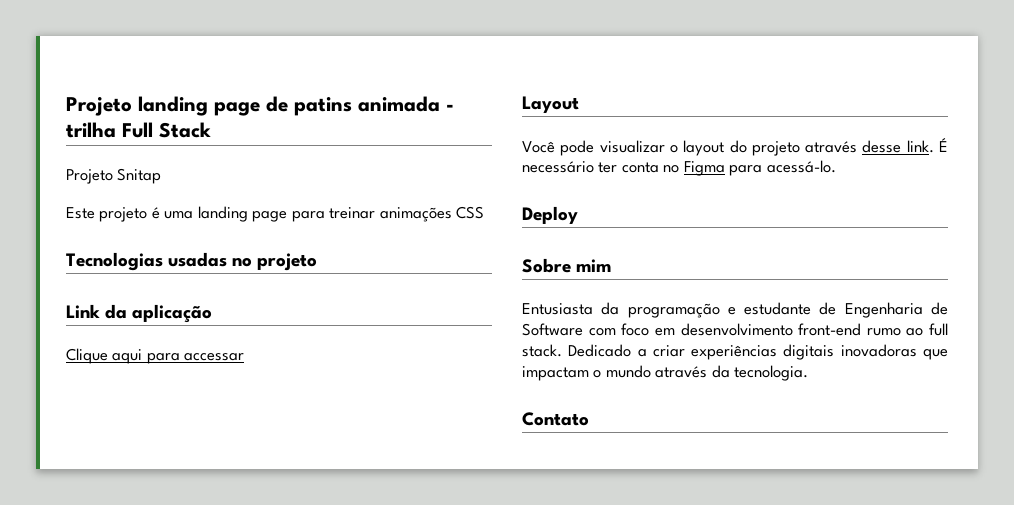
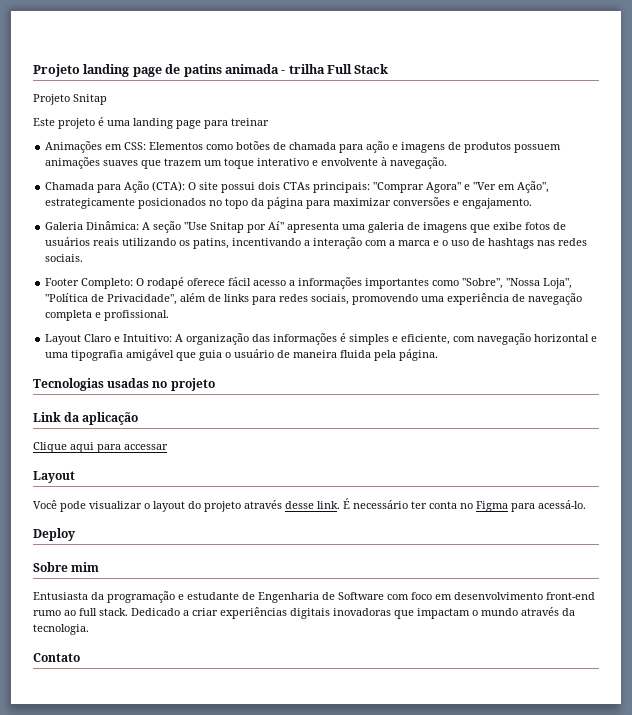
- Este projeto é uma landing page para treinar animações CSS
+ Este projeto é uma landing page para treinar
+ Animações em CSS: Elementos como botões de chamada para ação e imagens de produtos possuem animações suaves que trazem um toque interativo e envolvente à navegação.
+ Chamada para Ação (CTA): O site possui dois CTAs principais: "Comprar Agora" e "Ver em Ação", estrategicamente posicionados no topo da página para maximizar conversões e engajamento.
+ Galeria Dinâmica: A seção "Use Snitap por Aí" apresenta uma galeria de imagens que exibe fotos de usuários reais utilizando os patins, incentivando a interação com a marca e o uso de hashtags nas redes sociais.
+ Footer Completo: O rodapé oferece fácil acesso a informações importantes como "Sobre", "Nossa Loja", "Política de Privacidade", além de links para redes sociais, promovendo uma experiência de navegação completa e profissional.
+ Layout Claro e Intuitivo: A organização das informações é simples e eficiente, com navegação horizontal e uma tipografia amigável que guia o usuário de maneira fluida pela página.

